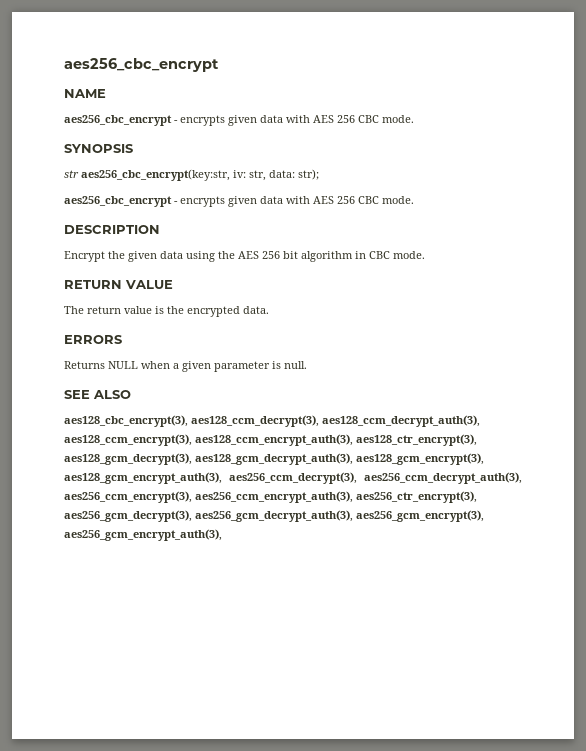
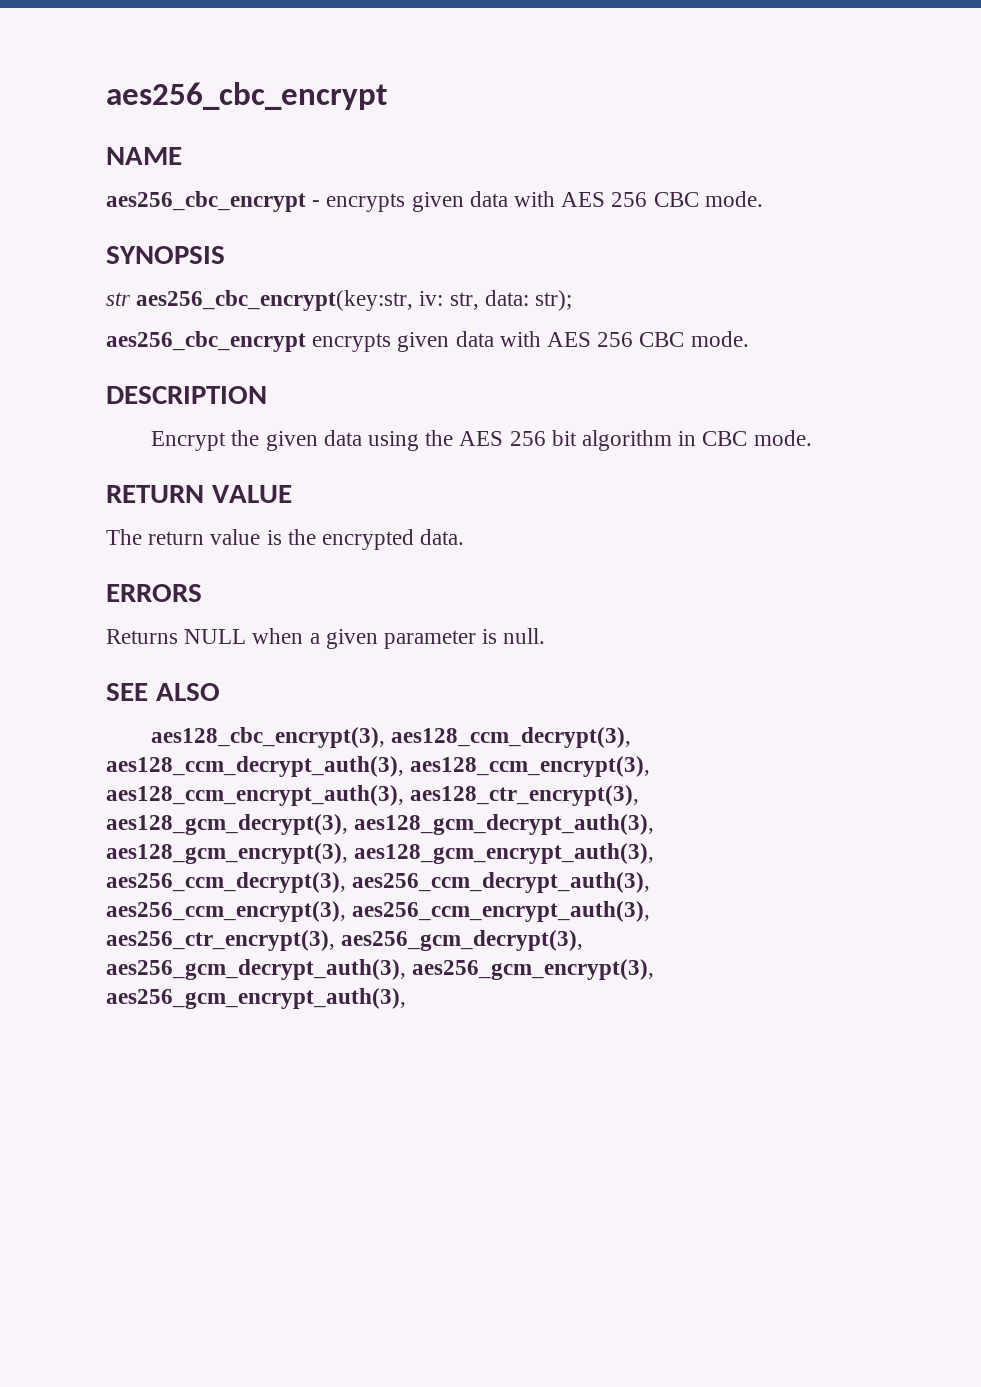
  str aes256_cbc_encrypt(key:str, iv: str, data: str);
- aes256_cbc_encrypt - encrypts given data with AES 256 CBC mode.
+ aes256_cbc_encrypt encrypts given data with AES 256 CBC mode.

